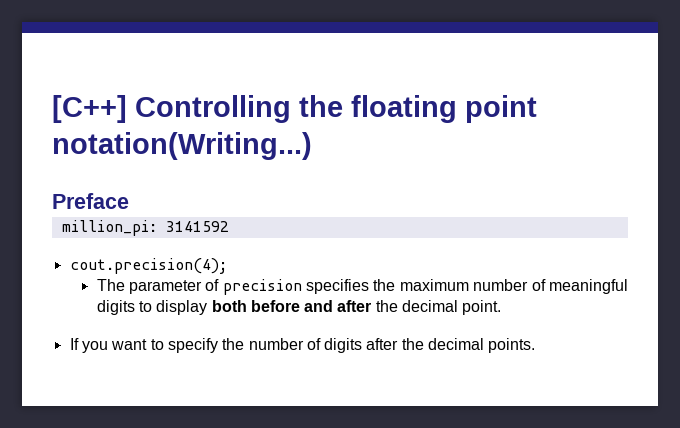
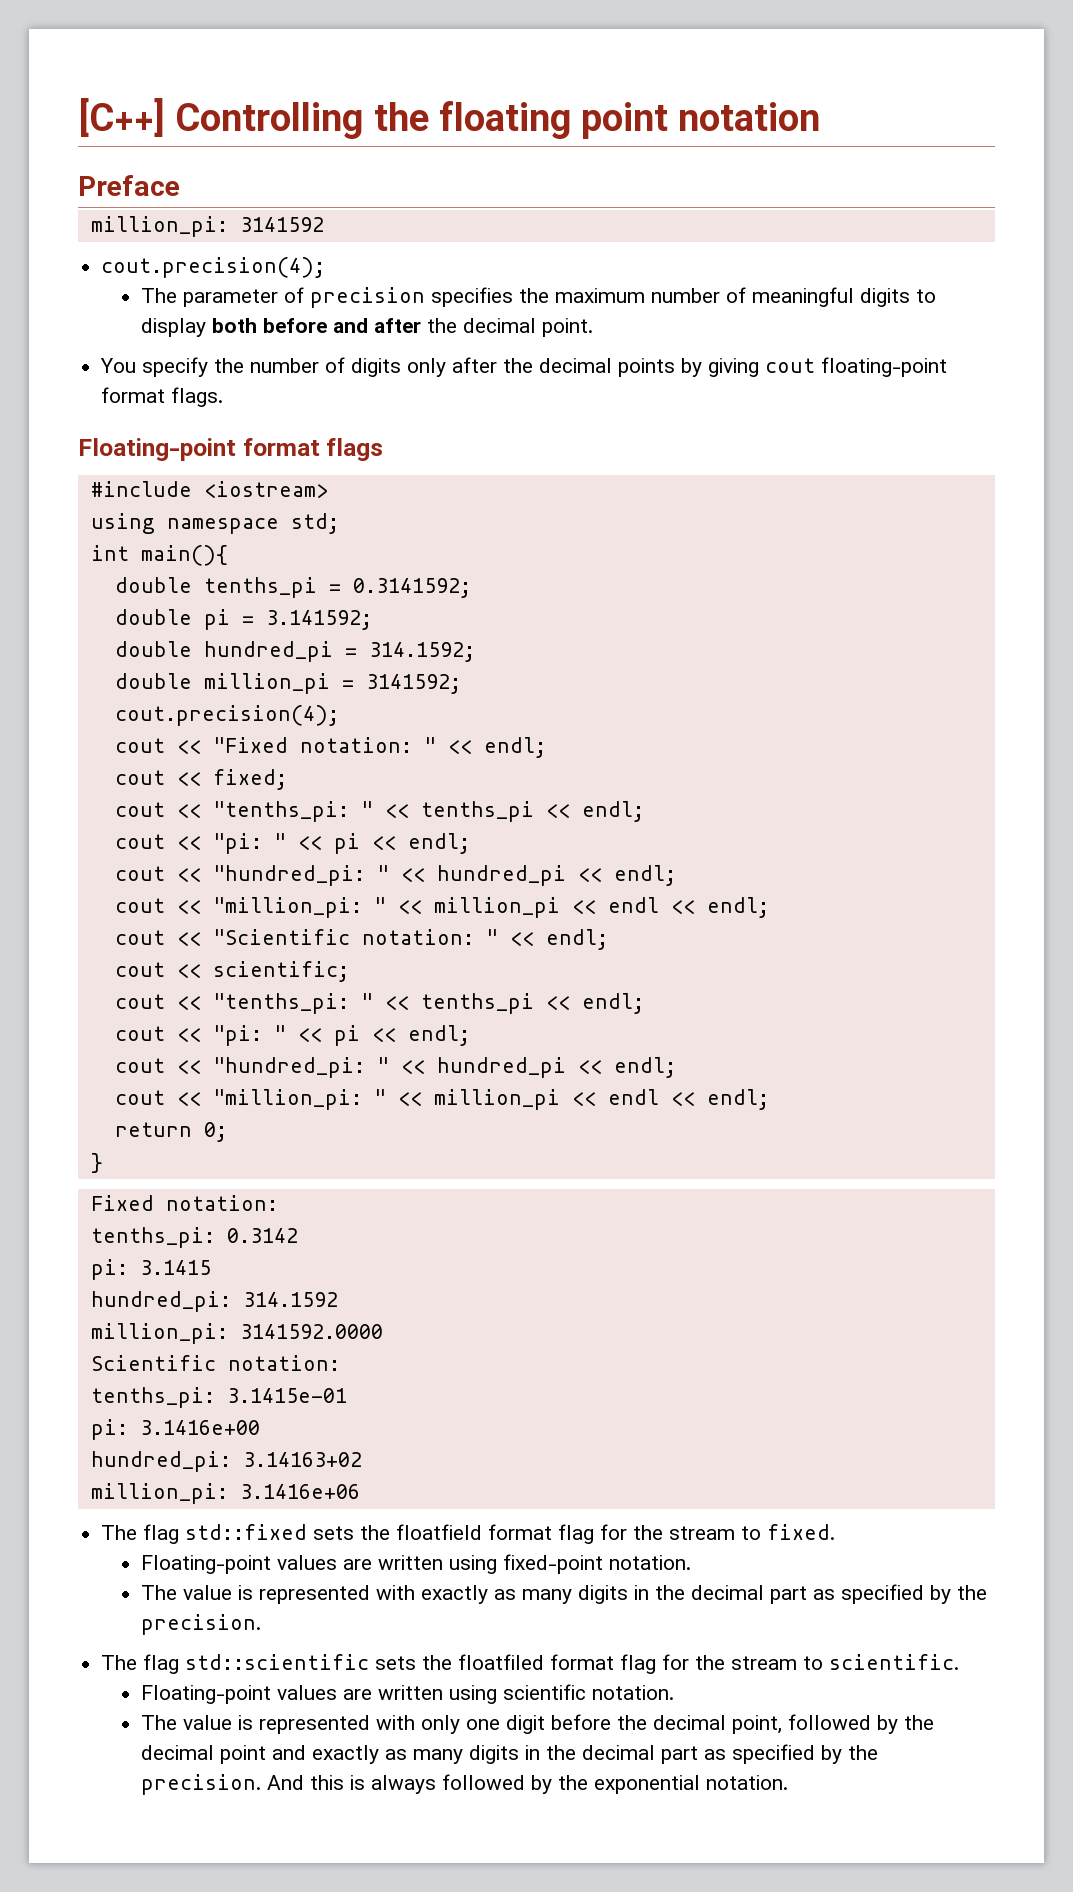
- [C++] Controlling the floating point notation(Writing...)
+ [C++] Controlling the floating point notation
- If you want to specify the number of digits after the decimal points.
+ You specify the number of digits only after the decimal points by giving cout floating-point format flags.
+ Floating-point format flags
+ #include <iostream>
+ using namespace std;
+ int main(){
+ double tenths_pi = 0.3141592;
+ double pi = 3.141592;
+ double hundred_pi = 314.1592;
+ double million_pi = 3141592;
+ cout.precision(4);
+ cout << "Fixed notation: " << endl;
+ cout << fixed;
+ cout << "tenths_pi: " << tenths_pi << endl;
+ cout << "pi: " << pi << endl;
+ cout << "hundred_pi: " << hundred_pi << endl;
+ cout << "million_pi: " << million_pi << endl << endl;
+ cout << "Scientific notation: " << endl;
+ cout << scientific;
+ cout << "tenths_pi: " << tenths_pi << endl;
+ cout << "pi: " << pi << endl;
+ cout << "hundred_pi: " << hundred_pi << endl;
+ cout << "million_pi: " << million_pi << endl << endl;
+ return 0;
+ }
+ Fixed notation:
+ tenths_pi: 0.3142
+ pi: 3.1415
+ hundred_pi: 314.1592
+ million_pi: 3141592.0000
+ Scientific notation:
+ tenths_pi: 3.1415e-01
+ pi: 3.1416e+00
+ hundred_pi: 3.14163+02
+ million_pi: 3.1416e+06
+ The flag std::fixed sets the floatfield format flag for the stream to fixed.
+ Floating-point values are written using fixed-point notation.
+ The value is represented with exactly as many digits in the decimal part as specified by the precision.
+ The flag std::scientific sets the floatfiled format flag for the stream to scientific.
+ Floating-point values are written using scientific notation.
+ The value is represented with only one digit before the decimal point, followed by the decimal point and exactly as many digits in the decimal part as specified by the precision. And this is always followed by the exponential notation.

